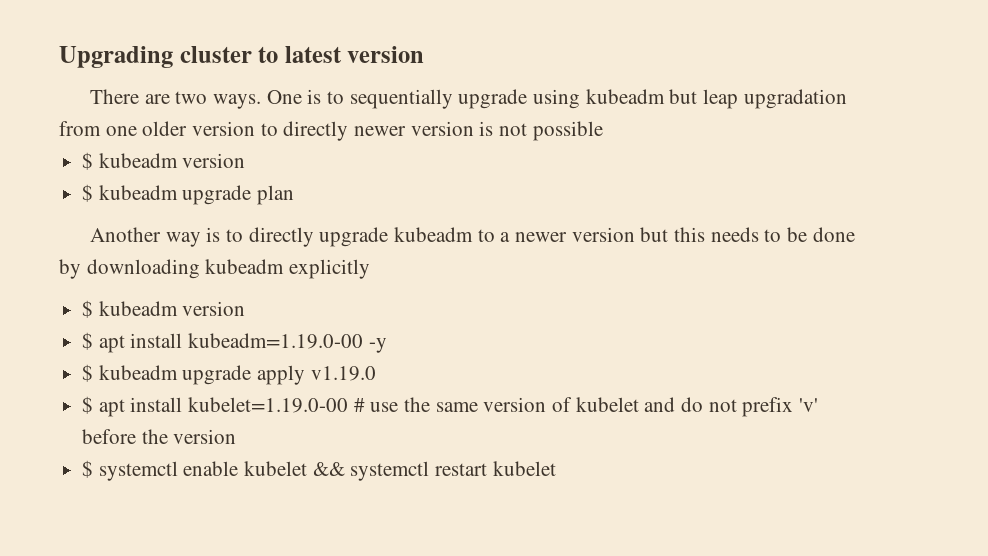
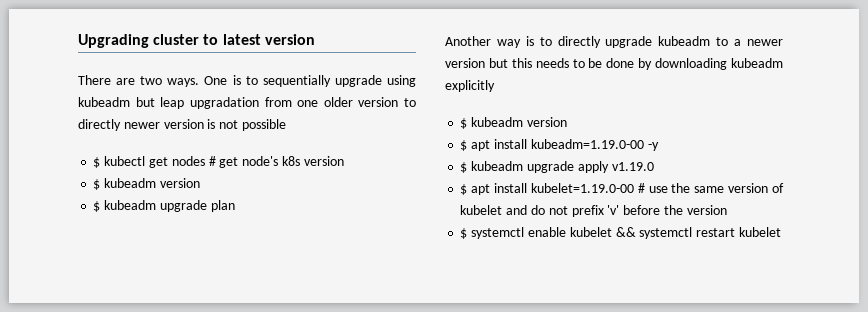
+ $ kubectl get nodes # get node's k8s version

